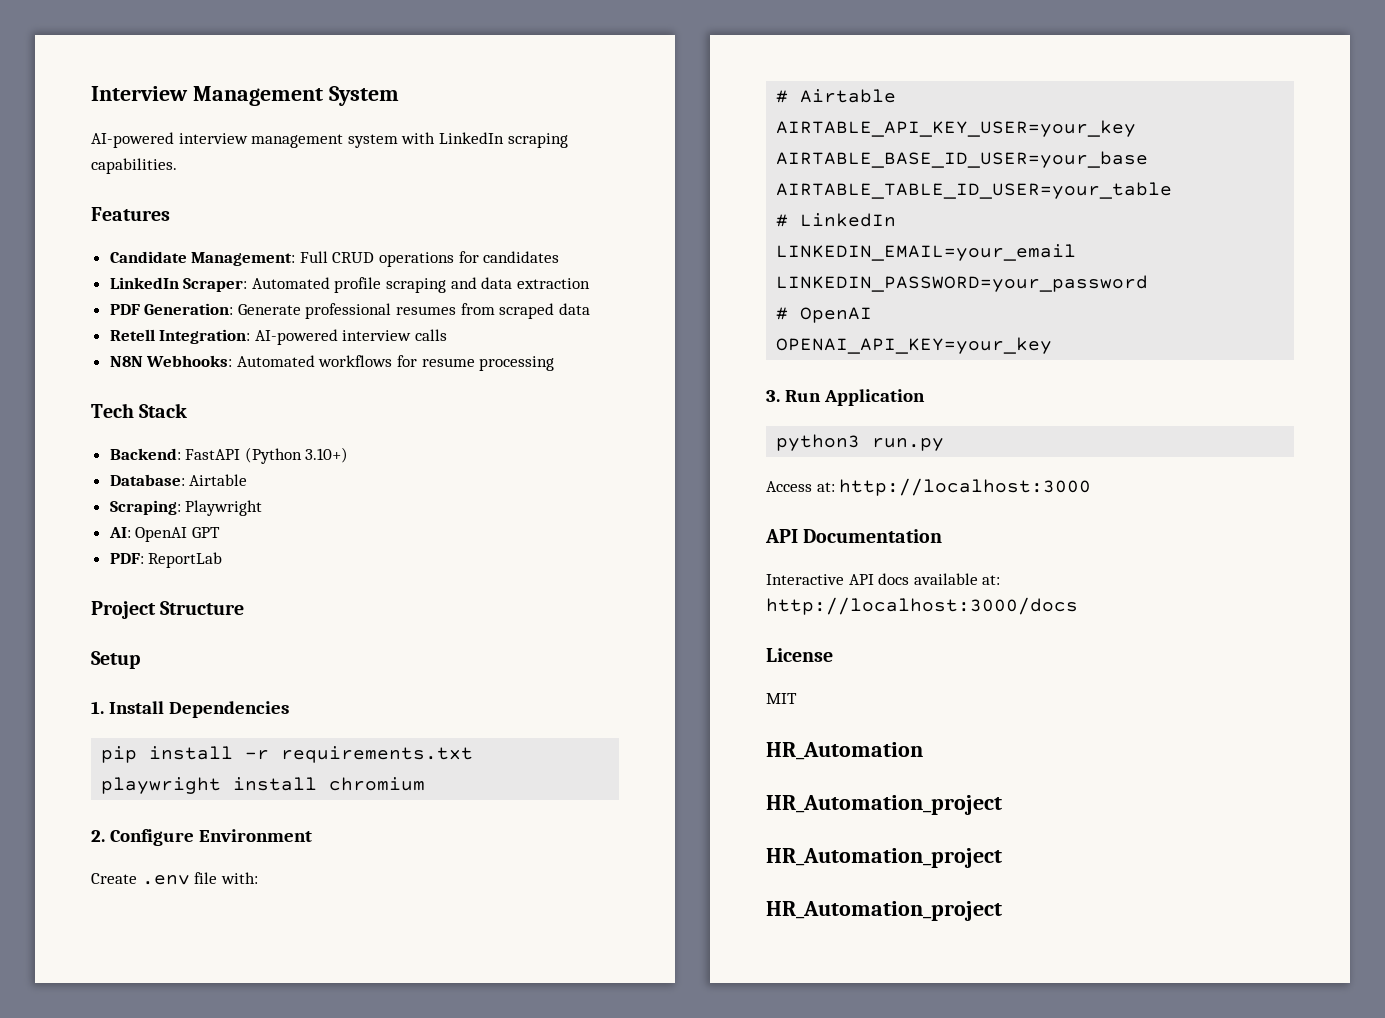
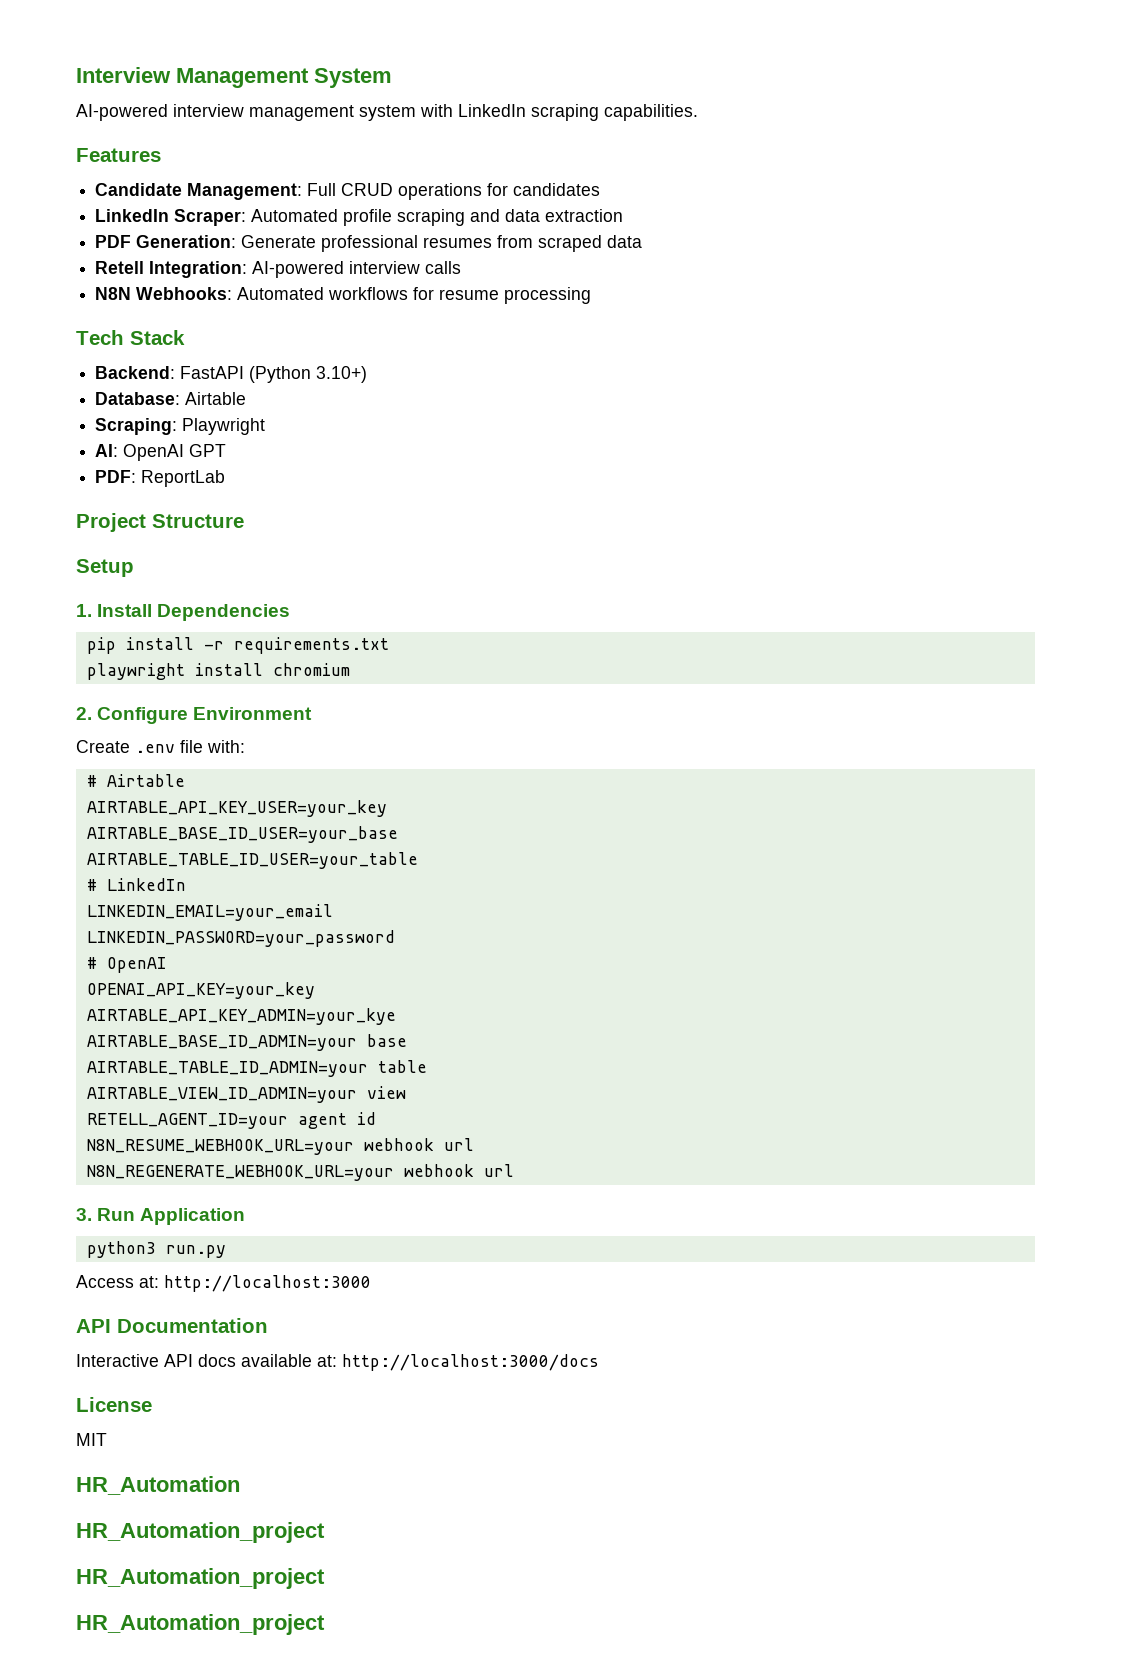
+ AIRTABLE_API_KEY_ADMIN=your_kye
+ AIRTABLE_BASE_ID_ADMIN=your base
+ AIRTABLE_TABLE_ID_ADMIN=your table
+ AIRTABLE_VIEW_ID_ADMIN=your view
+ RETELL_AGENT_ID=your agent id
+ N8N_RESUME_WEBHOOK_URL=your webhook url
+ N8N_REGENERATE_WEBHOOK_URL=your webhook url

